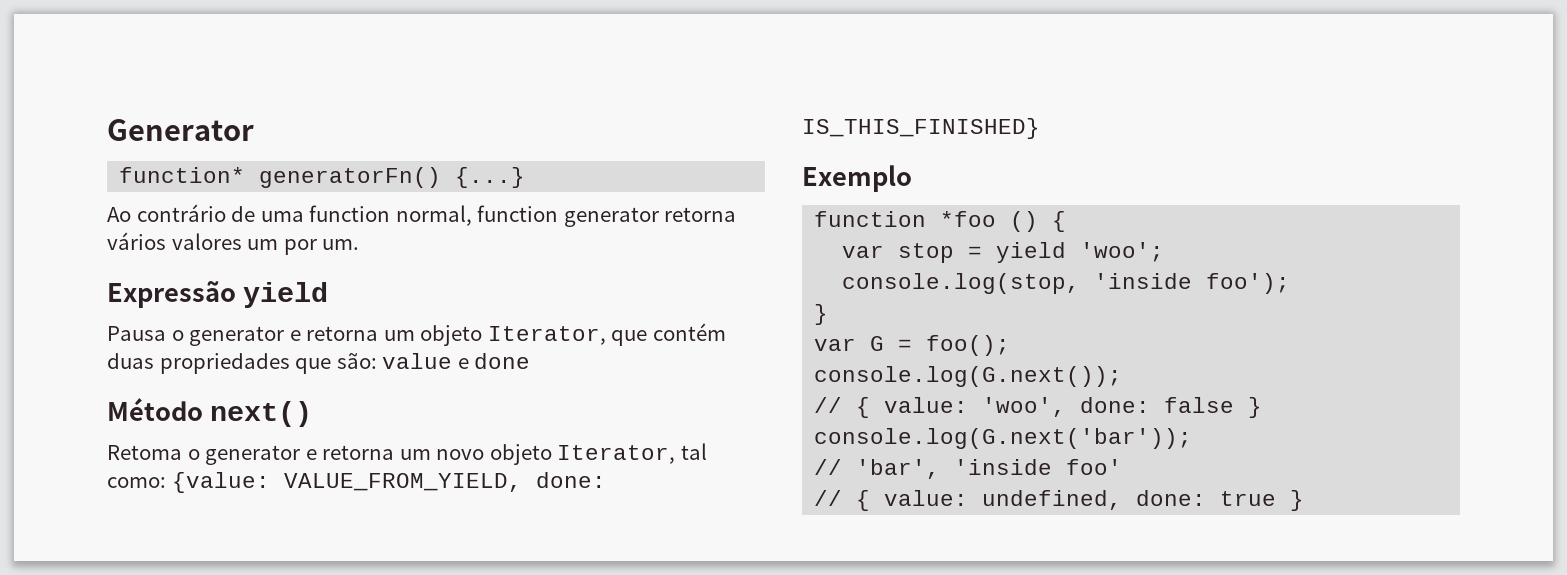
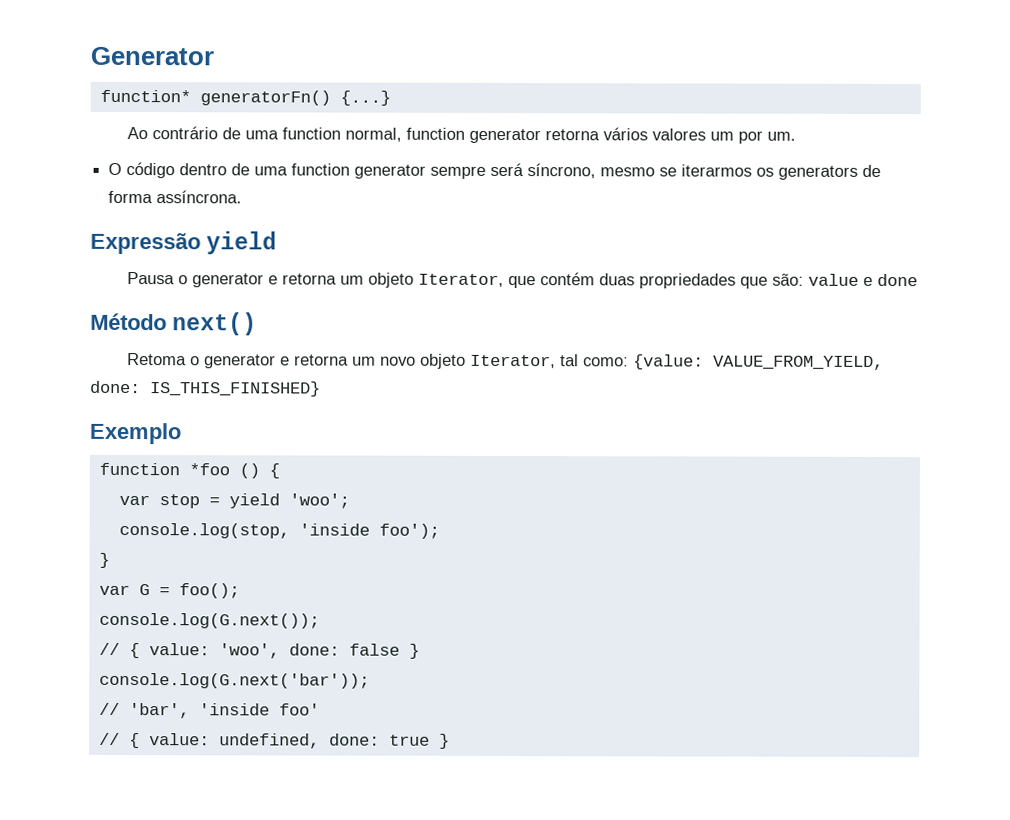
+ O código dentro de uma function generator sempre será síncrono, mesmo se iterarmos os generators de forma assíncrona.

